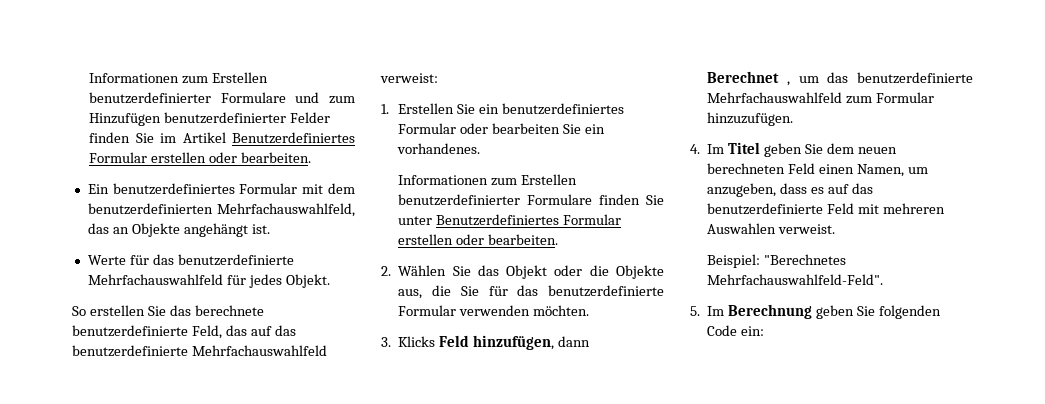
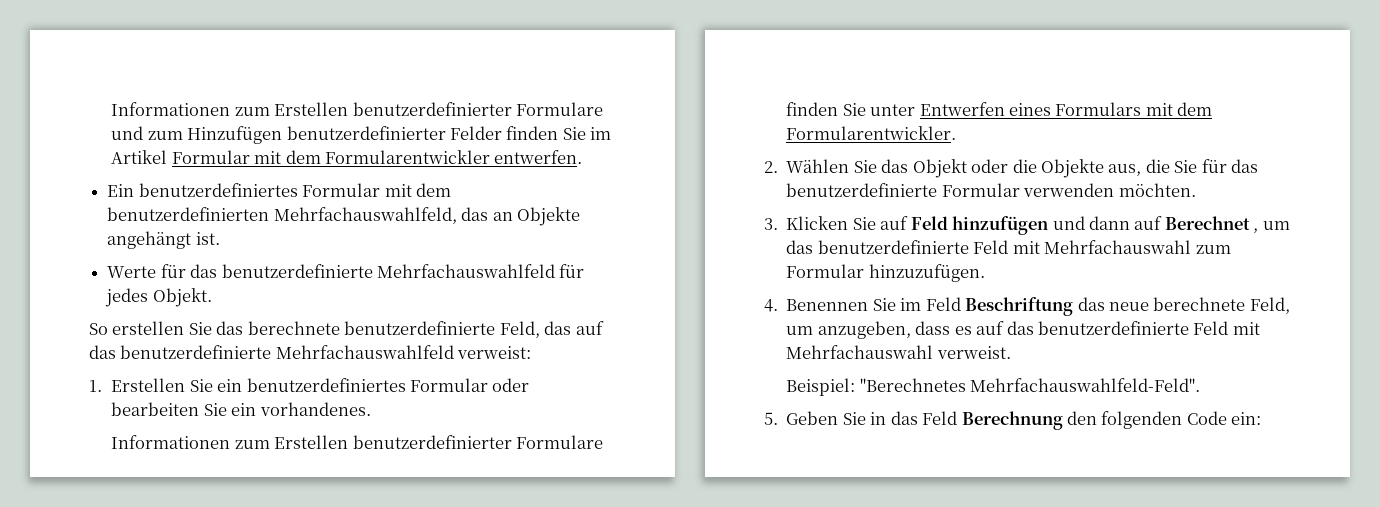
- Informationen zum Erstellen benutzerdefinierter Formulare und zum Hinzufügen benutzerdefinierter Felder finden Sie im Artikel Benutzerdefiniertes Formular erstellen oder bearbeiten.
+ Informationen zum Erstellen benutzerdefinierter Formulare und zum Hinzufügen benutzerdefinierter Felder finden Sie im Artikel Formular mit dem Formularentwickler entwerfen.
- Informationen zum Erstellen benutzerdefinierter Formulare finden Sie unter Benutzerdefiniertes Formular erstellen oder bearbeiten.
+ Informationen zum Erstellen benutzerdefinierter Formulare finden Sie unter Entwerfen eines Formulars mit dem Formularentwickler.
- 3. Klicks Feld hinzufügen, dann Berechnet , um das benutzerdefinierte Mehrfachauswahlfeld zum Formular hinzuzufügen.
+ 3. Klicken Sie auf Feld hinzufügen und dann auf Berechnet , um das benutzerdefinierte Feld mit Mehrfachauswahl zum Formular hinzuzufügen.
- 4. Im Titel geben Sie dem neuen berechneten Feld einen Namen, um anzugeben, dass es auf das benutzerdefinierte Feld mit mehreren Auswahlen verweist.
+ 4. Benennen Sie im Feld Beschriftung das neue berechnete Feld, um anzugeben, dass es auf das benutzerdefinierte Feld mit Mehrfachauswahl verweist.
- 5. Im Berechnung geben Sie folgenden Code ein:
+ 5. Geben Sie in das Feld Berechnung den folgenden Code ein:

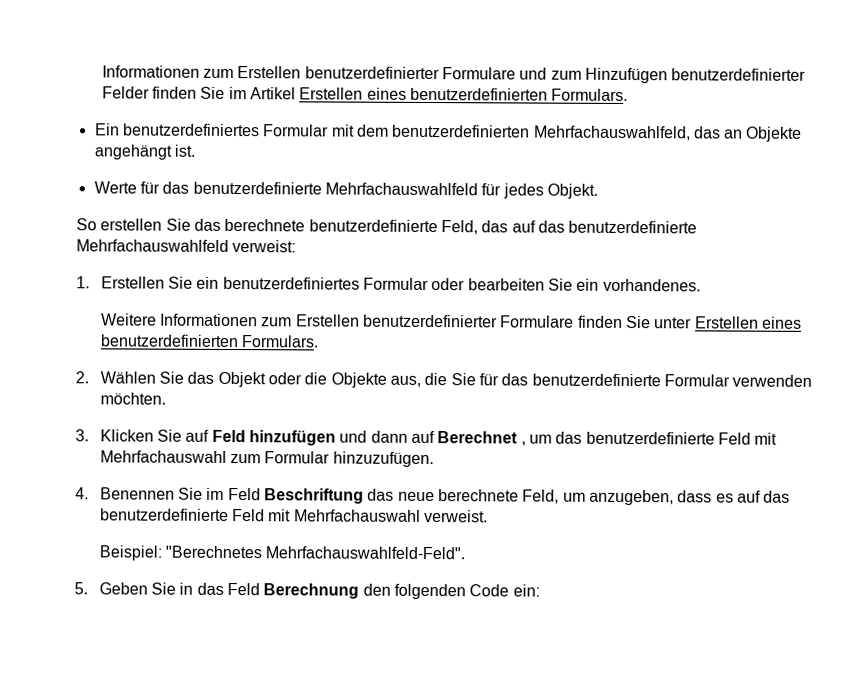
- Informationen zum Erstellen benutzerdefinierter Formulare und zum Hinzufügen benutzerdefinierter Felder finden Sie im Artikel Formular mit dem Formularentwickler entwerfen.
+ Informationen zum Erstellen benutzerdefinierter Formulare und zum Hinzufügen benutzerdefinierter Felder finden Sie im Artikel Erstellen eines benutzerdefinierten Formulars.
- Informationen zum Erstellen benutzerdefinierter Formulare finden Sie unter Entwerfen eines Formulars mit dem Formularentwickler.
+ Weitere Informationen zum Erstellen benutzerdefinierter Formulare finden Sie unter Erstellen eines benutzerdefinierten Formulars.

